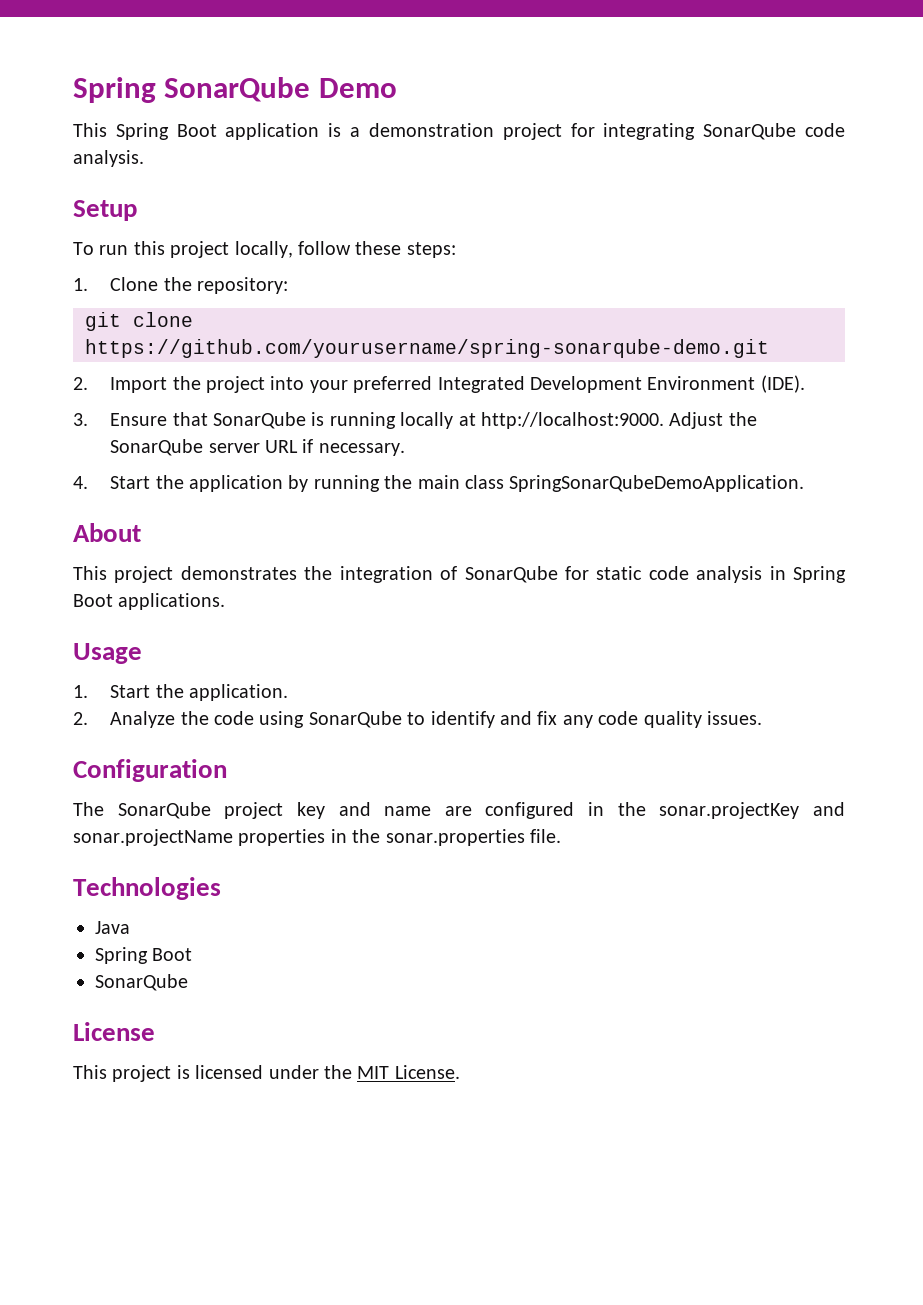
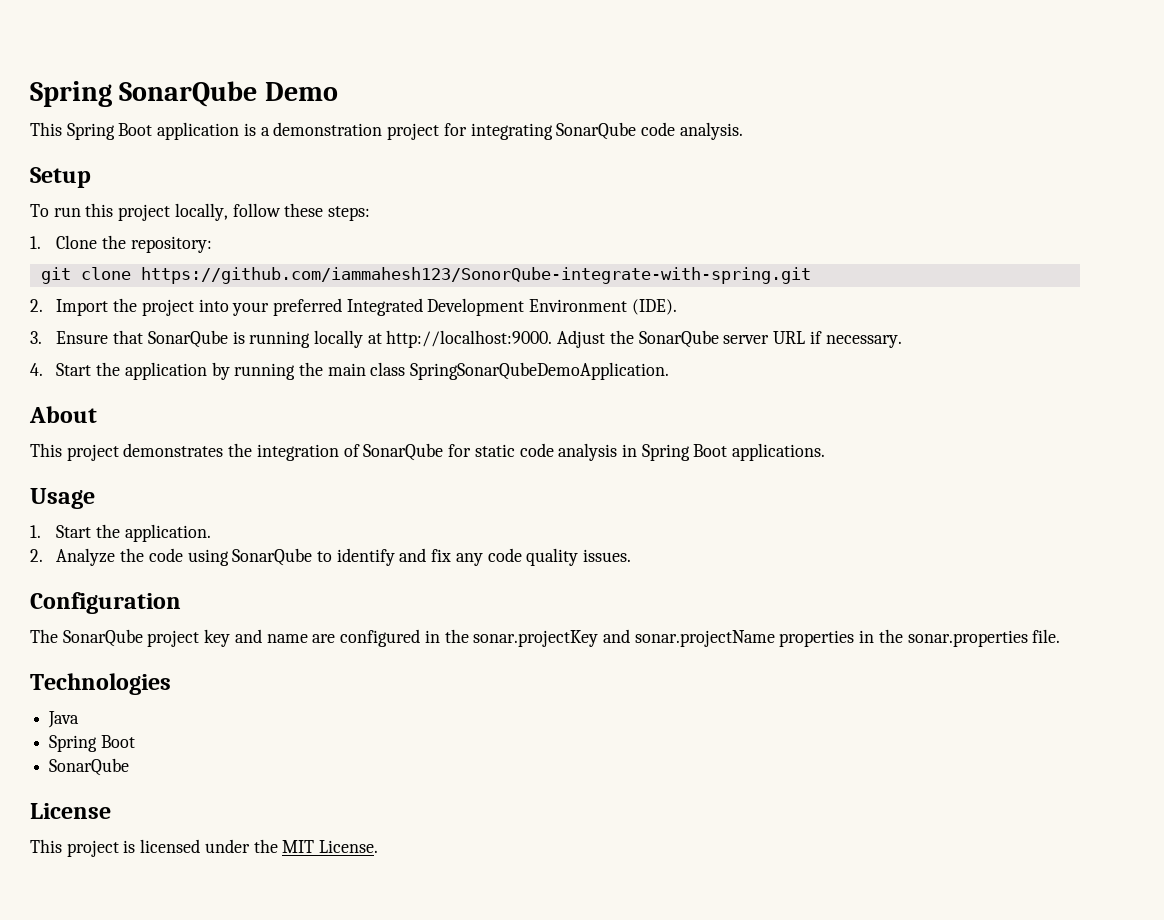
- git clone https://github.com/yourusername/spring-sonarqube-demo.git
+ git clone https://github.com/iammahesh123/SonorQube-integrate-with-spring.git

